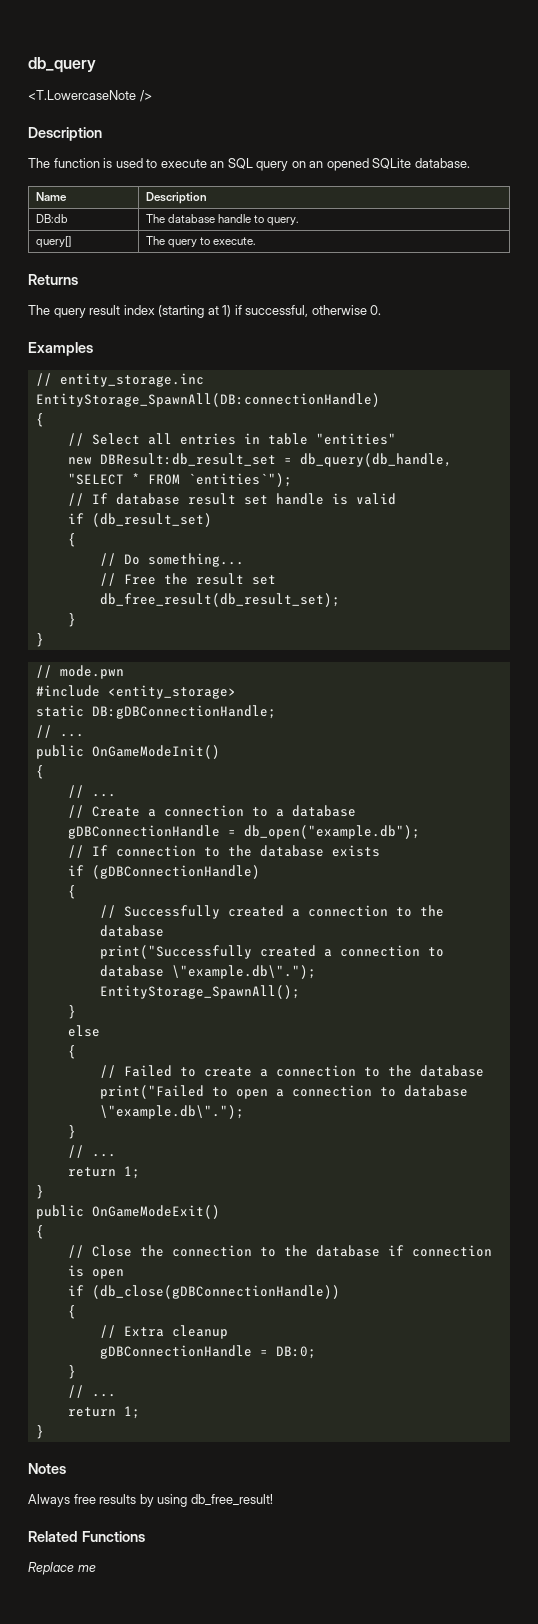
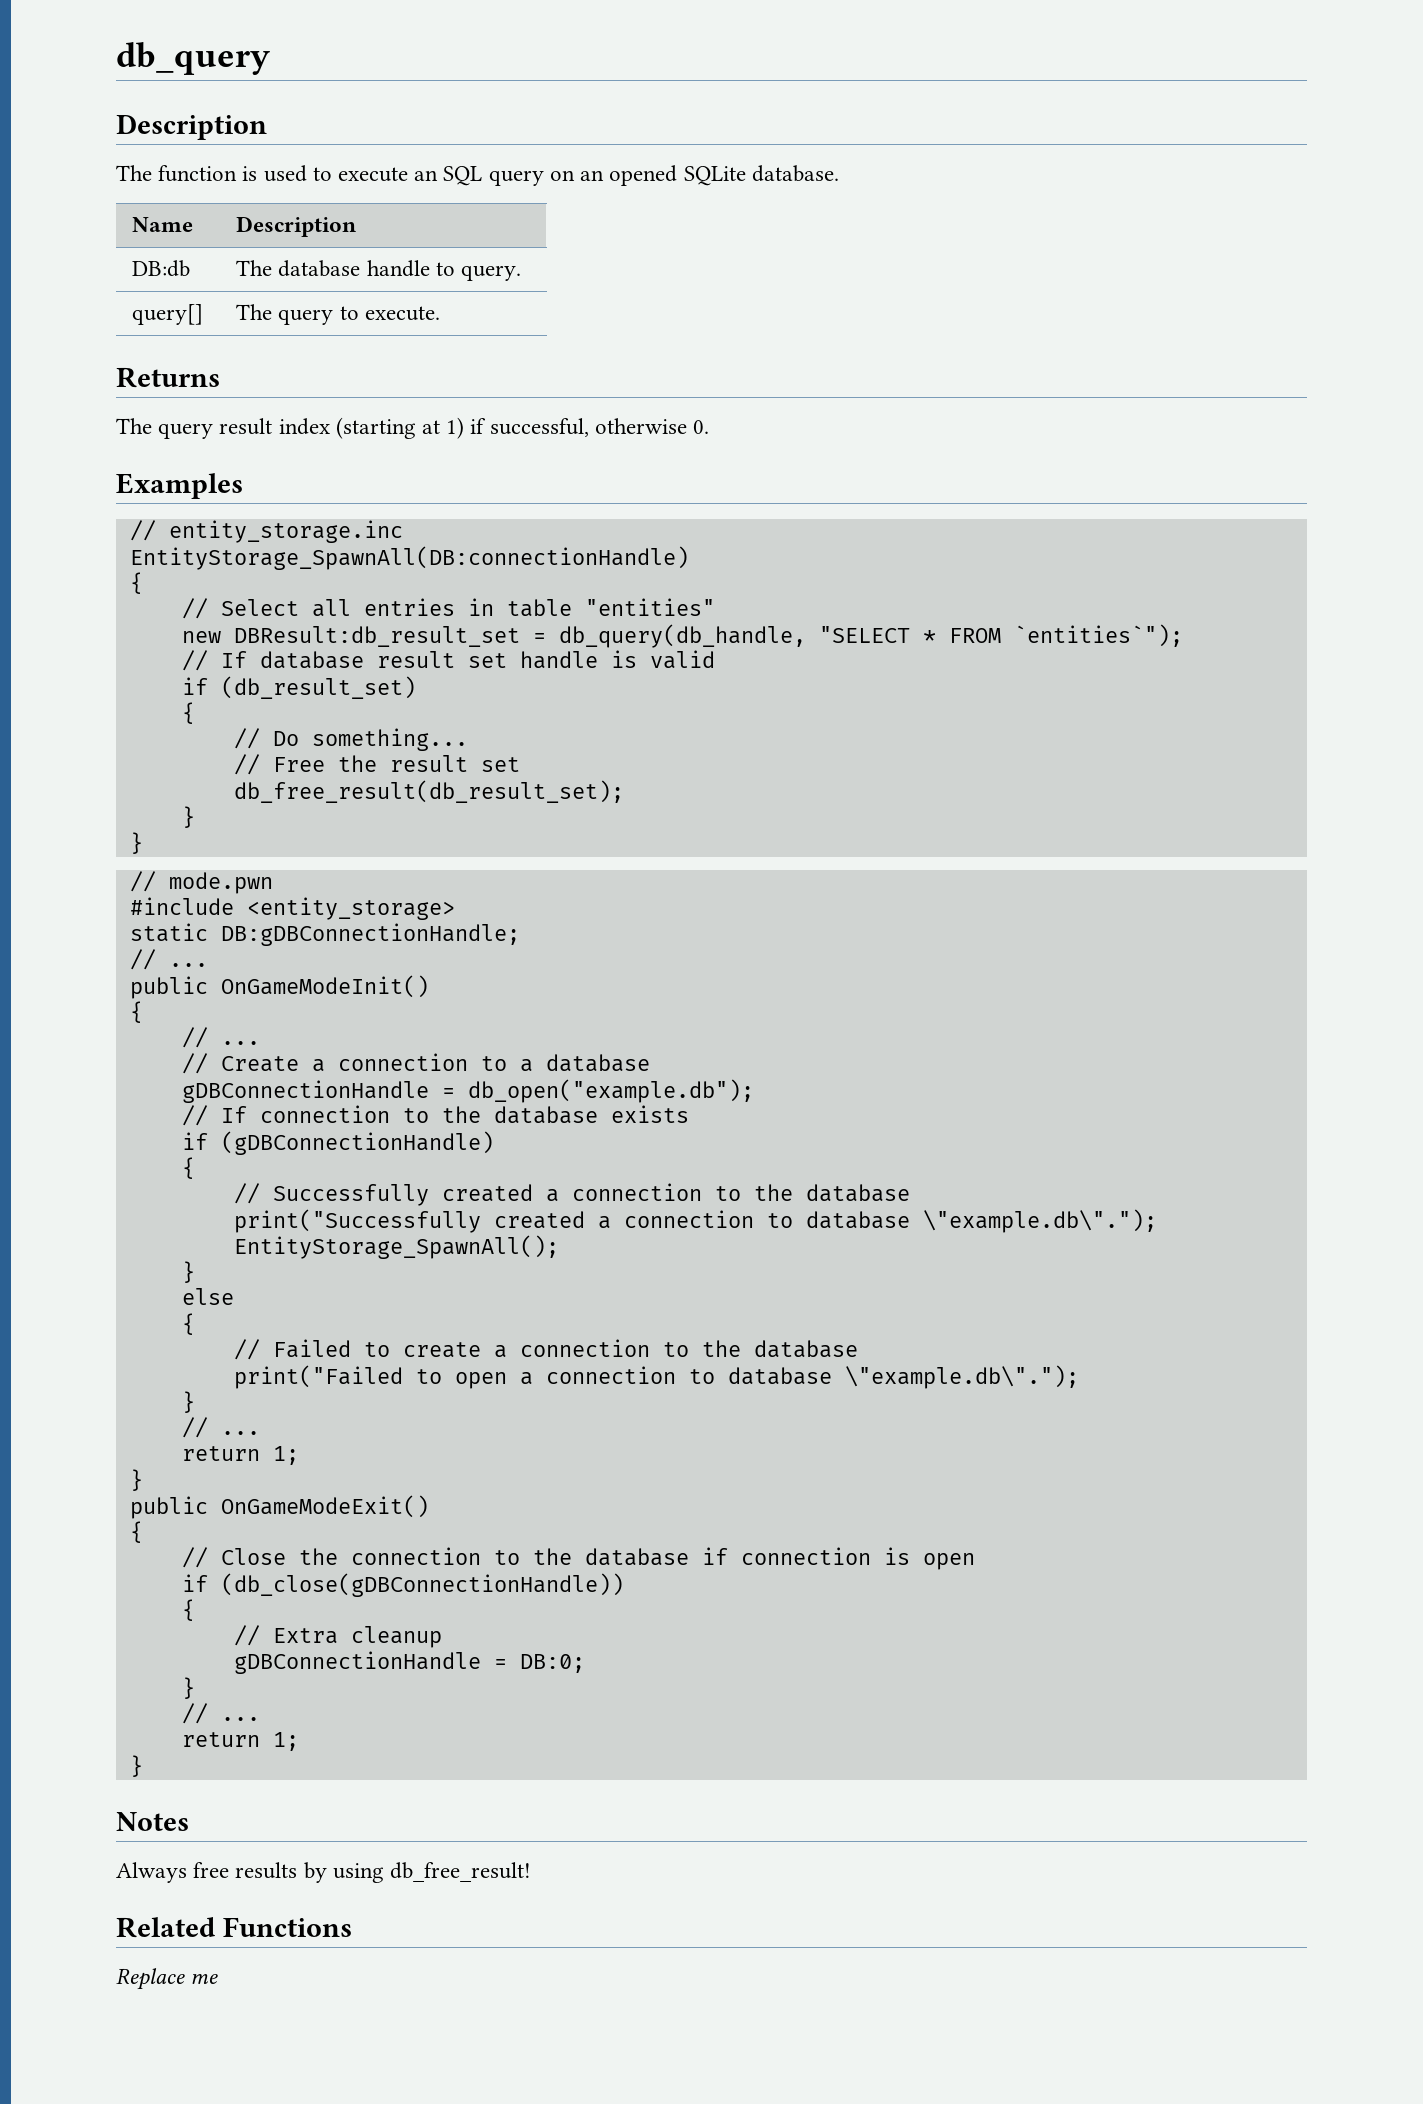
- <T.LowercaseNote />

